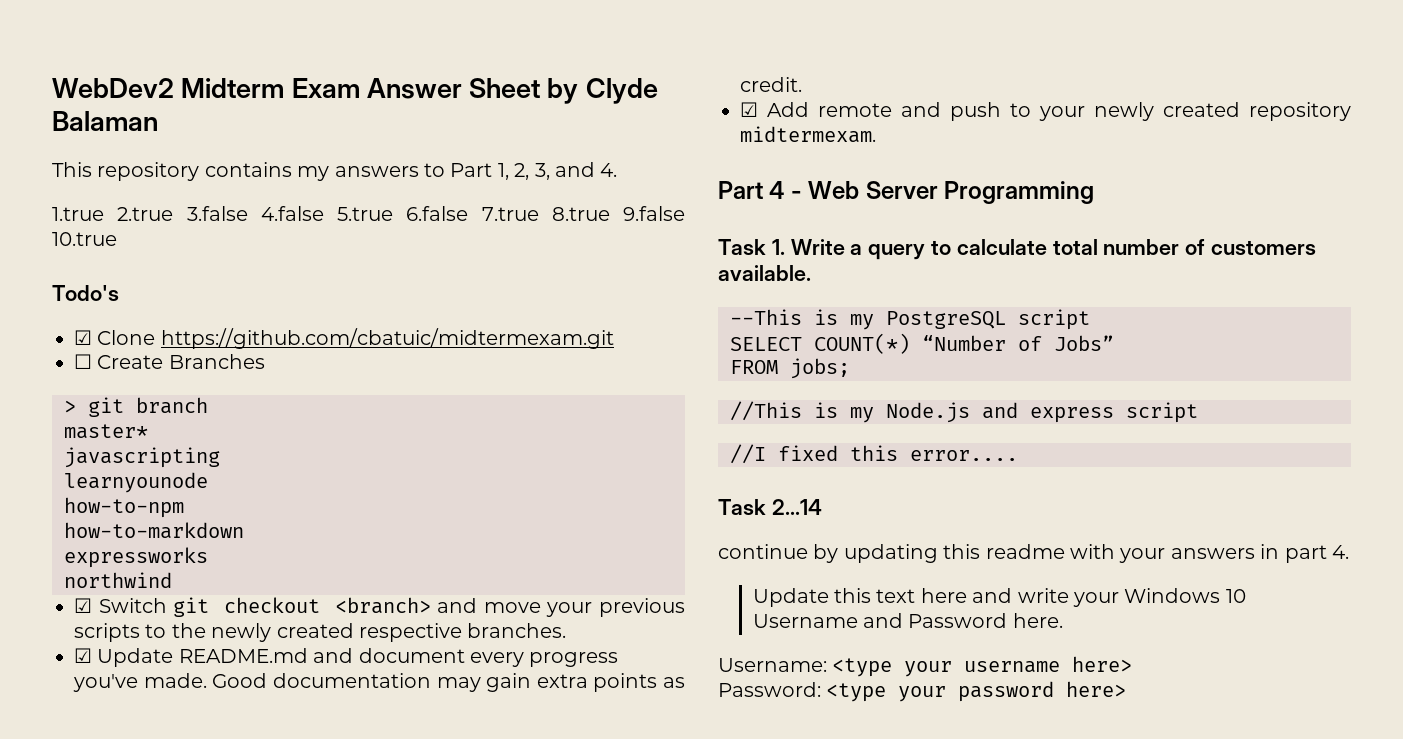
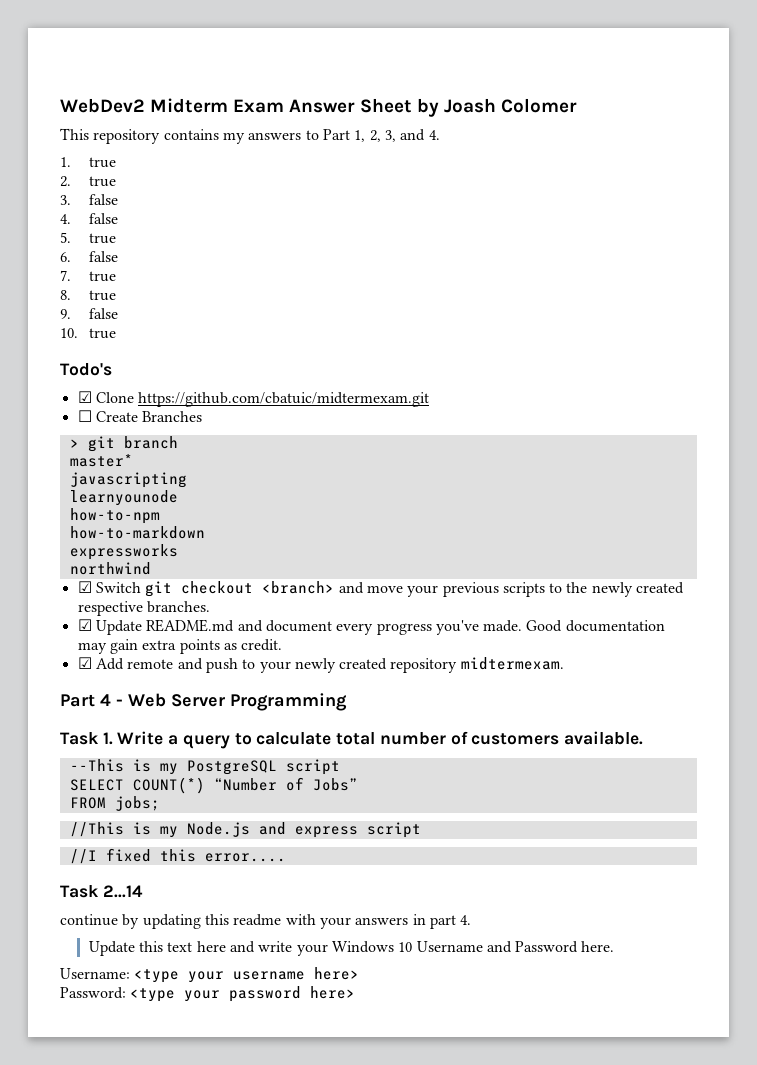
- WebDev2 Midterm Exam Answer Sheet by Clyde Balaman
+ WebDev2 Midterm Exam Answer Sheet by Joash Colomer
- 1.true 2.true 3.false 4.false 5.true 6.false 7.true 8.true 9.false 10.true
+ 1. true
+ 2. true
+ 3. false
+ 4. false
+ 5. true
+ 6. false
+ 7. true
+ 8. true
+ 9. false
+ 10. true

